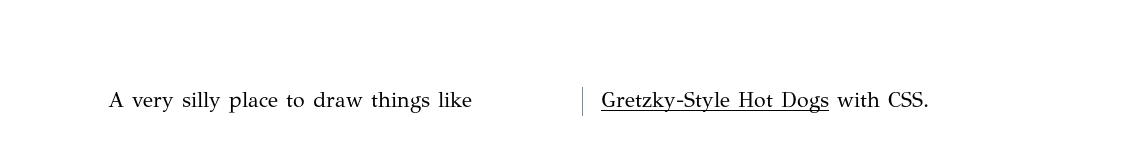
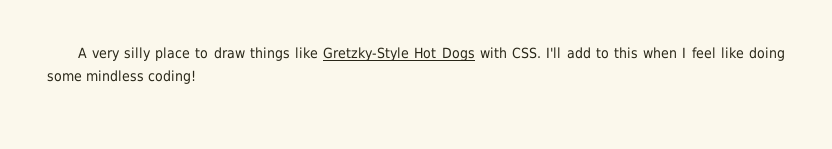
- A very silly place to draw things like Gretzky-Style Hot Dogs with CSS.
+ A very silly place to draw things like Gretzky-Style Hot Dogs with CSS. I'll add to this when I feel like doing some mindless coding!

